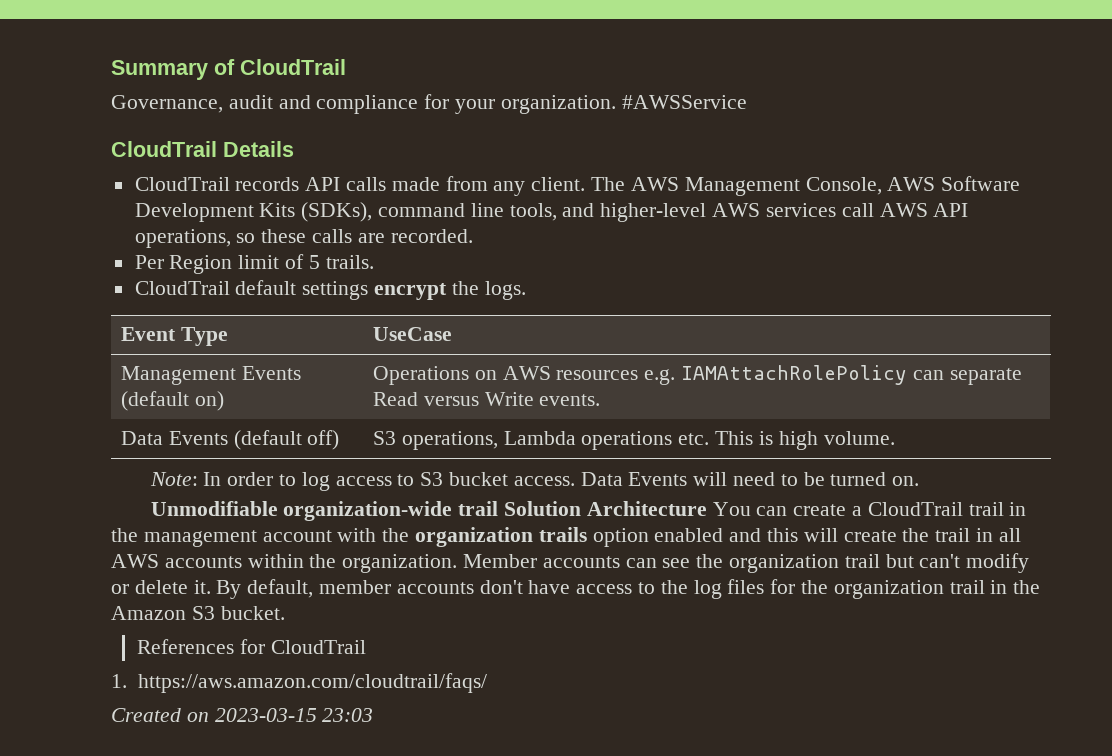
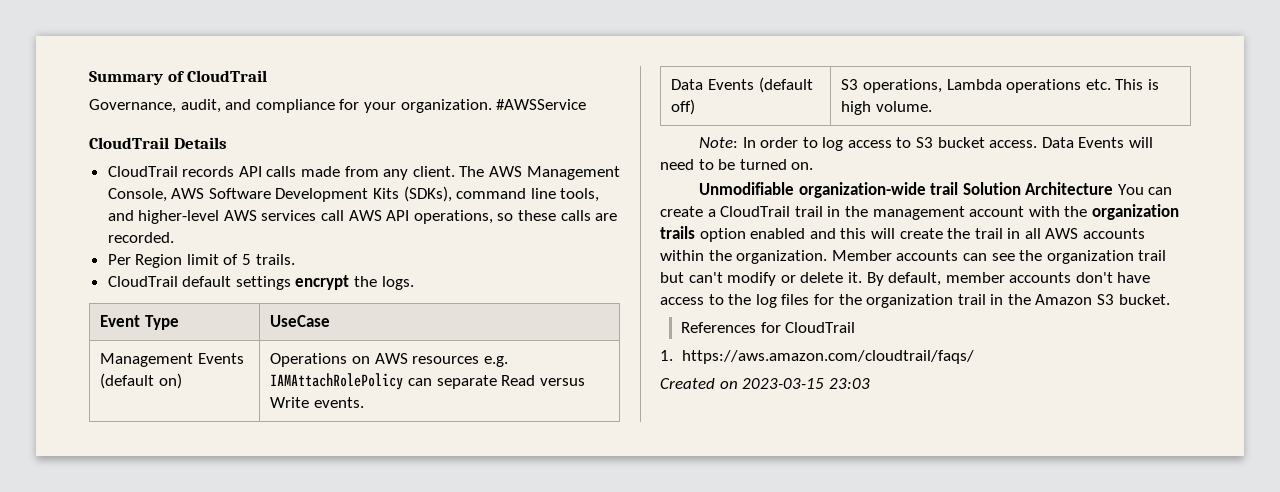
- Governance, audit and compliance for your organization.
+ Governance, audit, and compliance for your organization.

